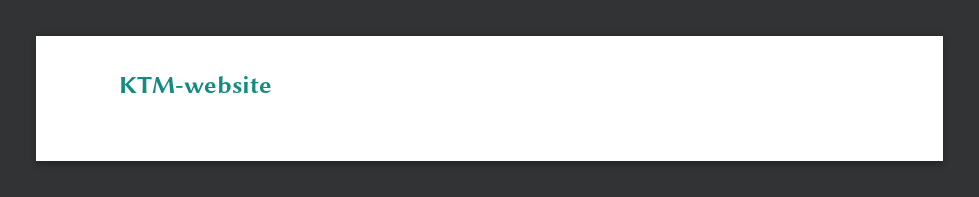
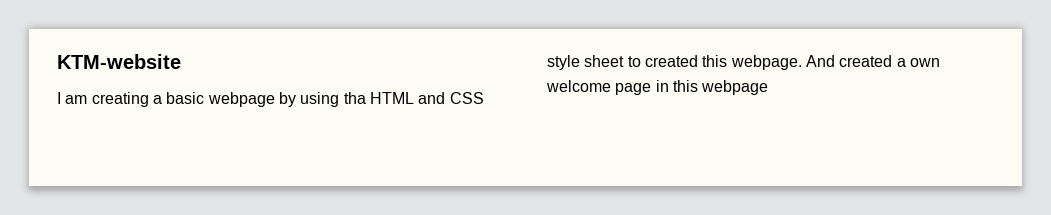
+ I am creating a basic webpage by using tha HTML and CSS style sheet to created this webpage. And created a own welcome page in this webpage

